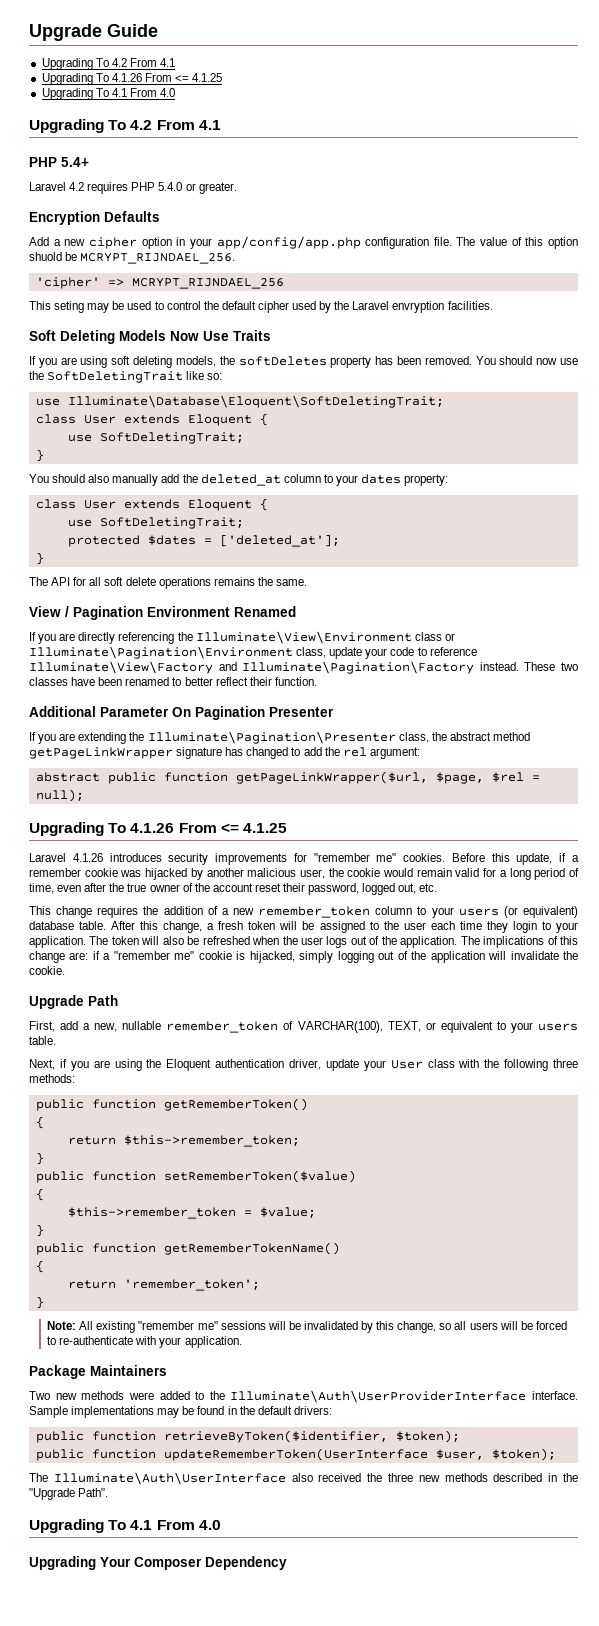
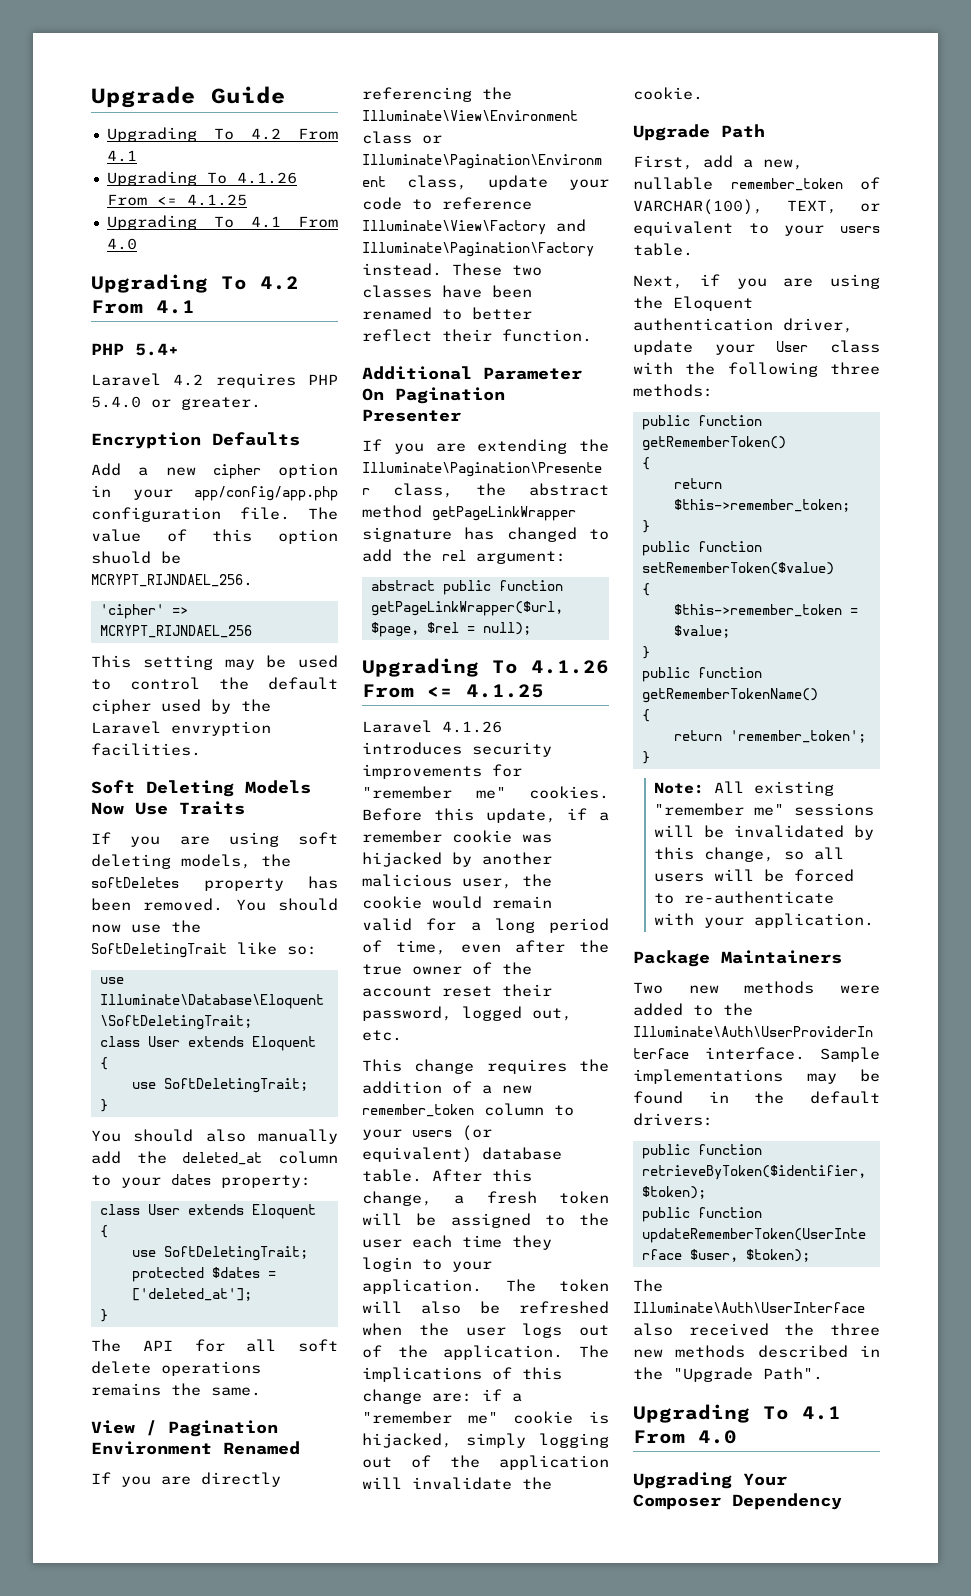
- This seting may be used to control the default cipher used by the Laravel envryption facilities.
+ This setting may be used to control the default cipher used by the Laravel envryption facilities.

